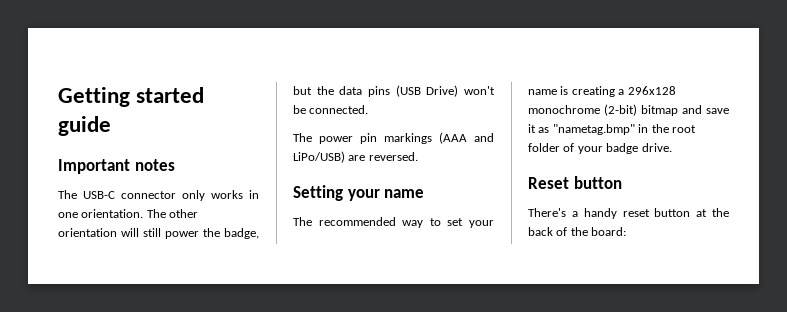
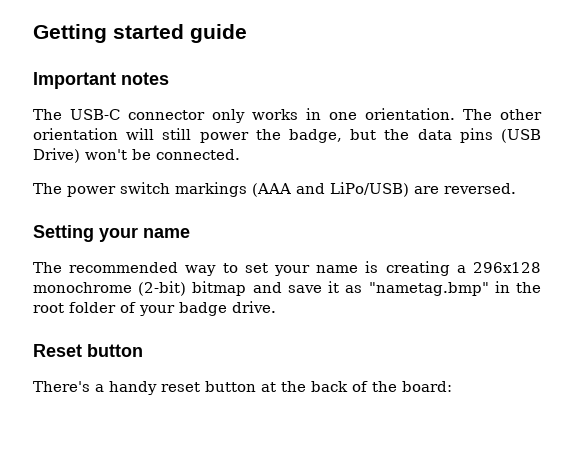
- The power pin markings (AAA and LiPo/USB) are reversed.
+ The power switch markings (AAA and LiPo/USB) are reversed.

